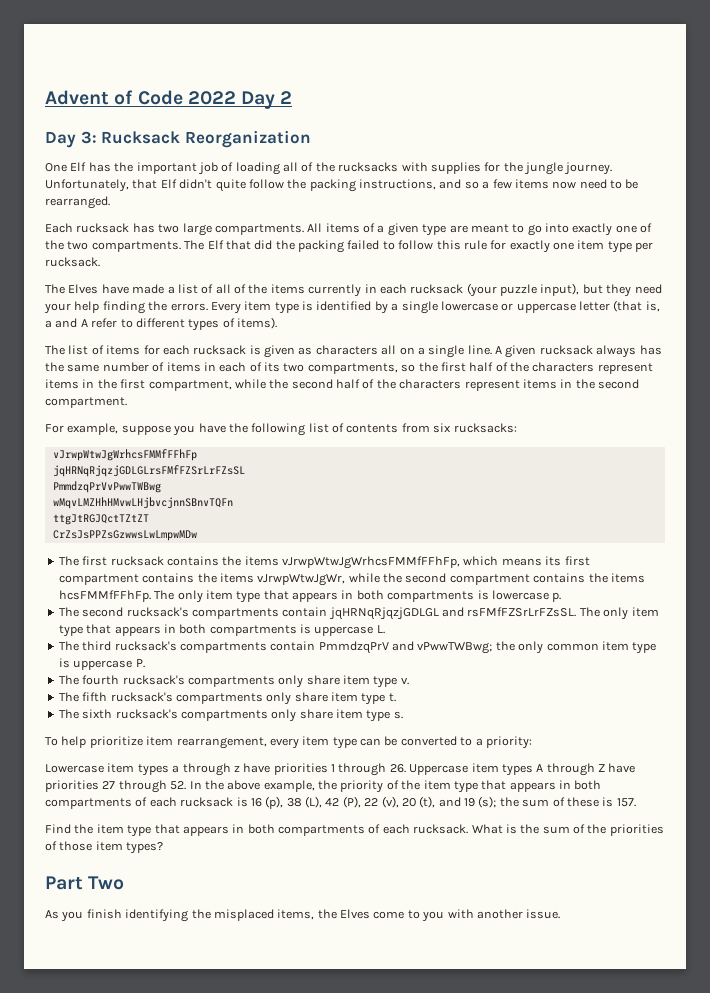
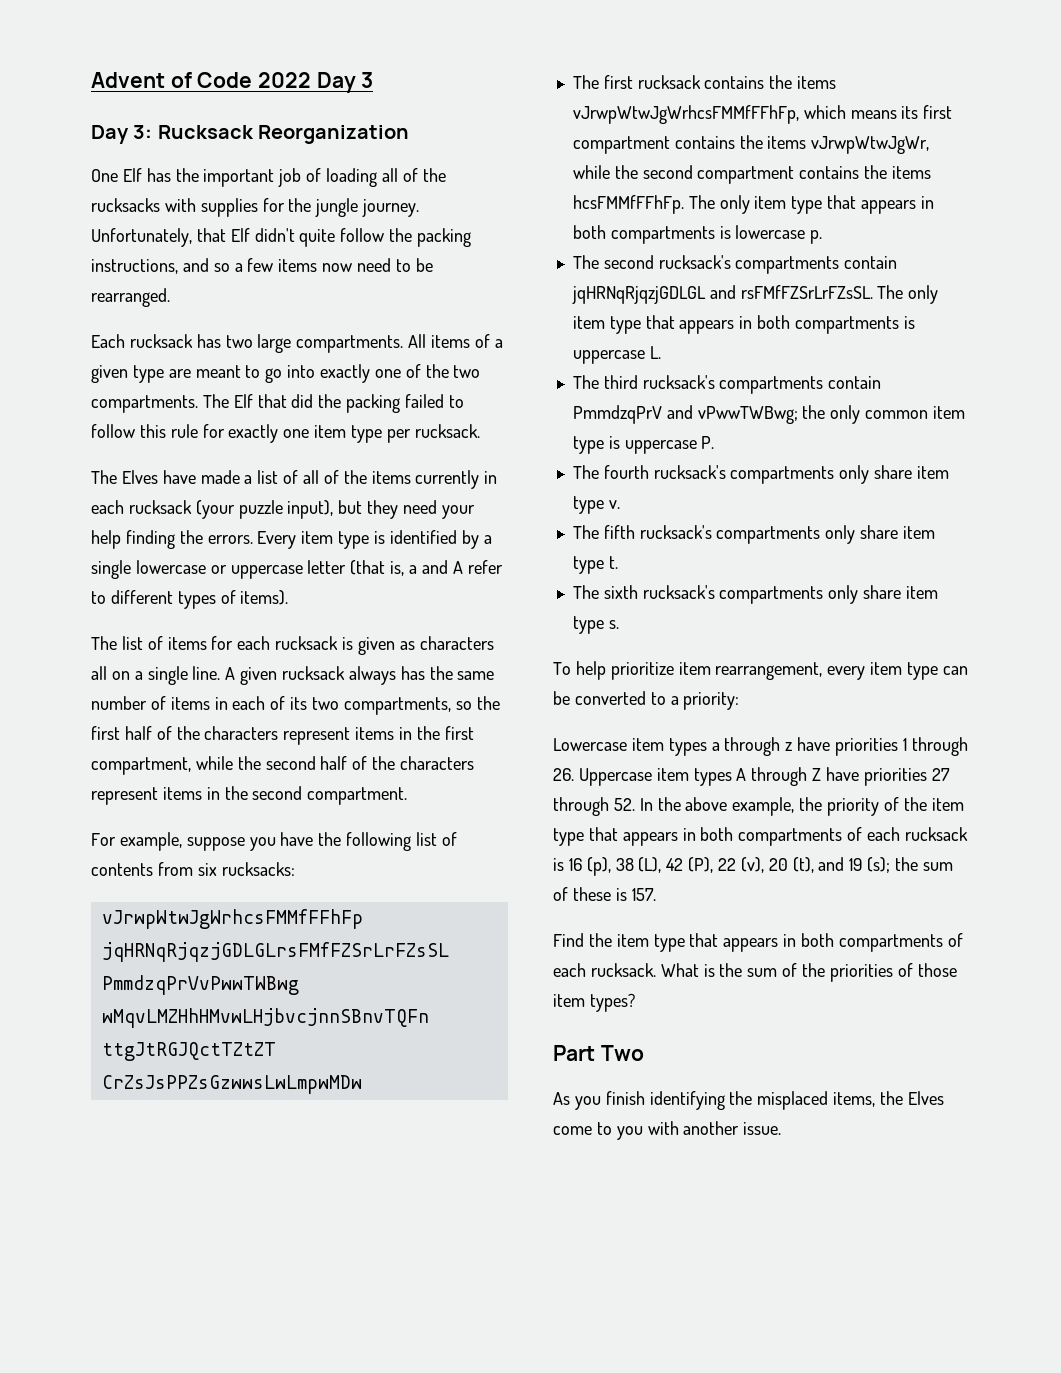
- Advent of Code 2022 Day 2
+ Advent of Code 2022 Day 3

